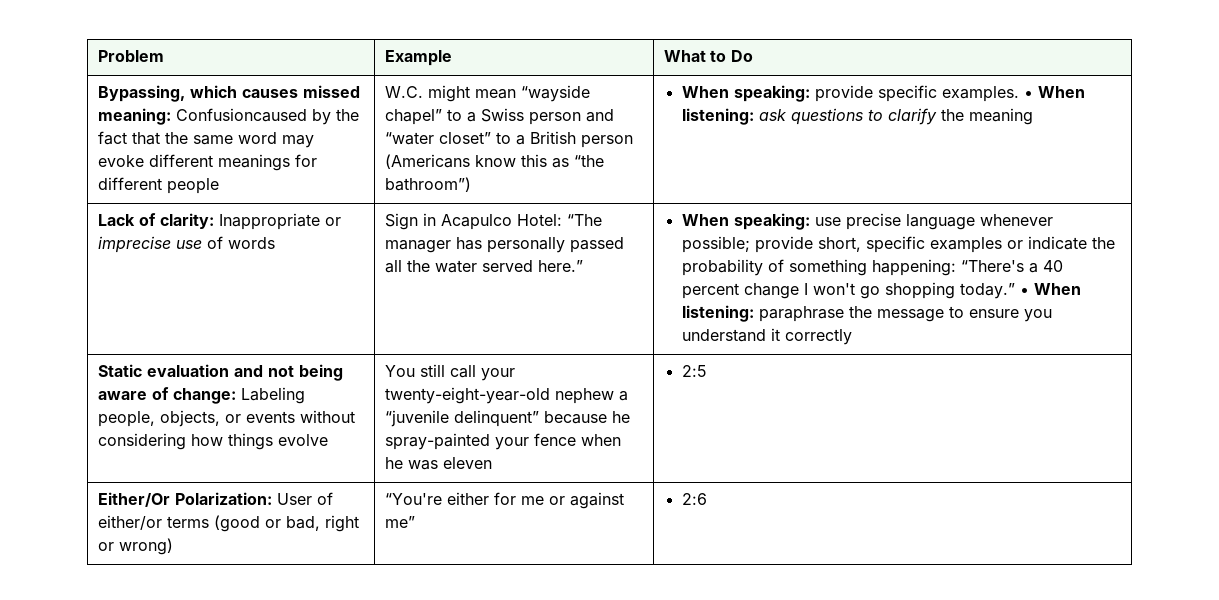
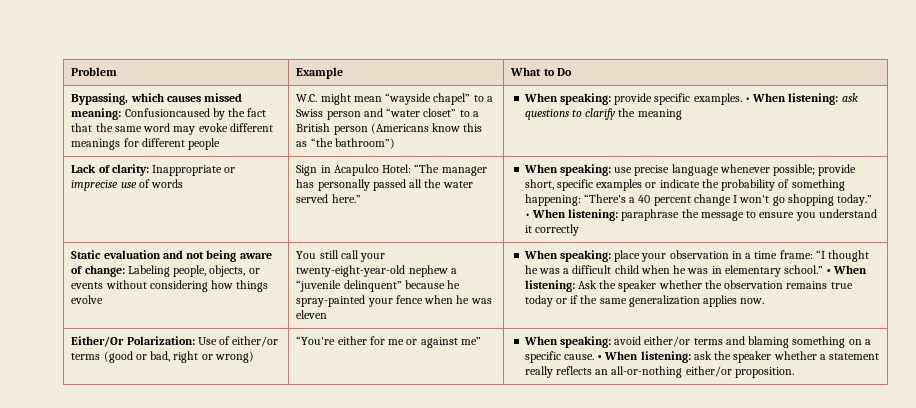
- 2:5
+ When speaking: place your observation in a time frame: “I thought he was a difficult child when he was in elementary school.” • When listening: Ask the speaker whether the observation remains true today or if the same generalization applies now.
- Either/Or Polarization: User of either/or terms (good or bad, right or wrong)
+ Either/Or Polarization: Use of either/or terms (good or bad, right or wrong)
- 2:6
+ When speaking: avoid either/or terms and blaming something on a specific cause. • When listening: ask the speaker whether a statement really reflects an all-or-nothing either/or proposition.

